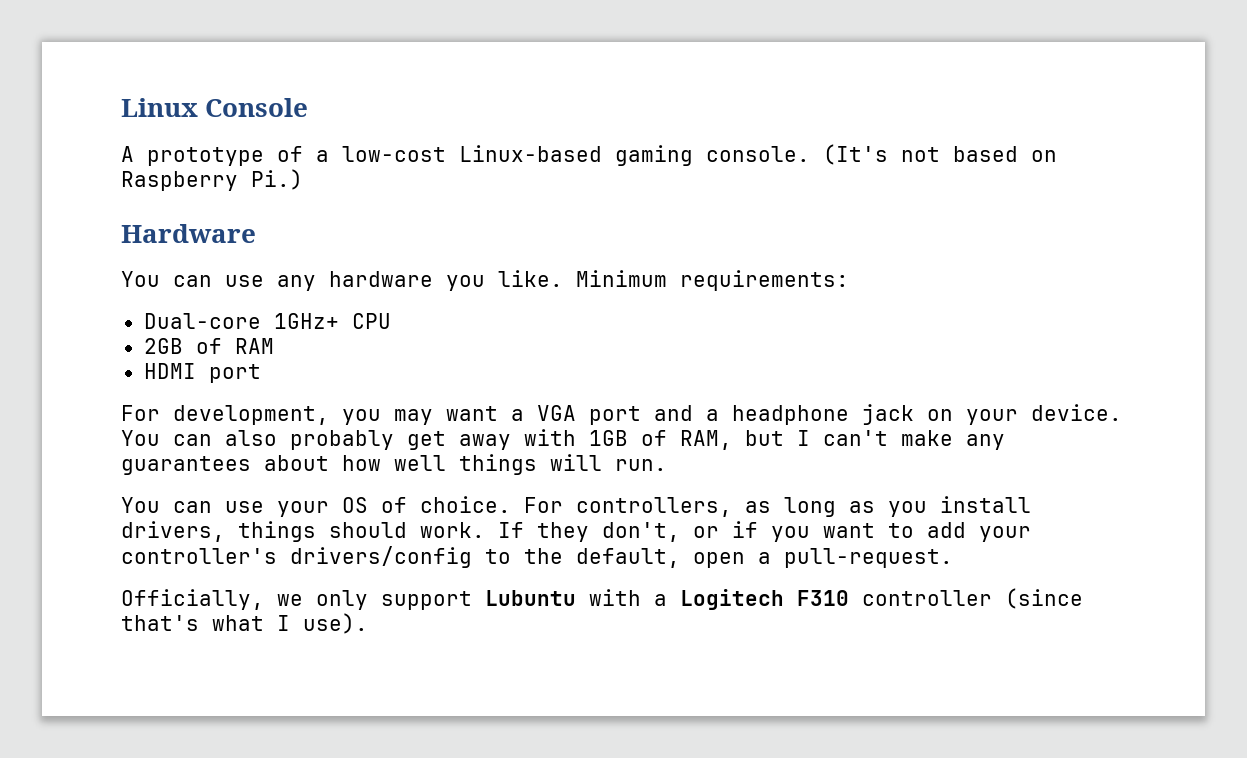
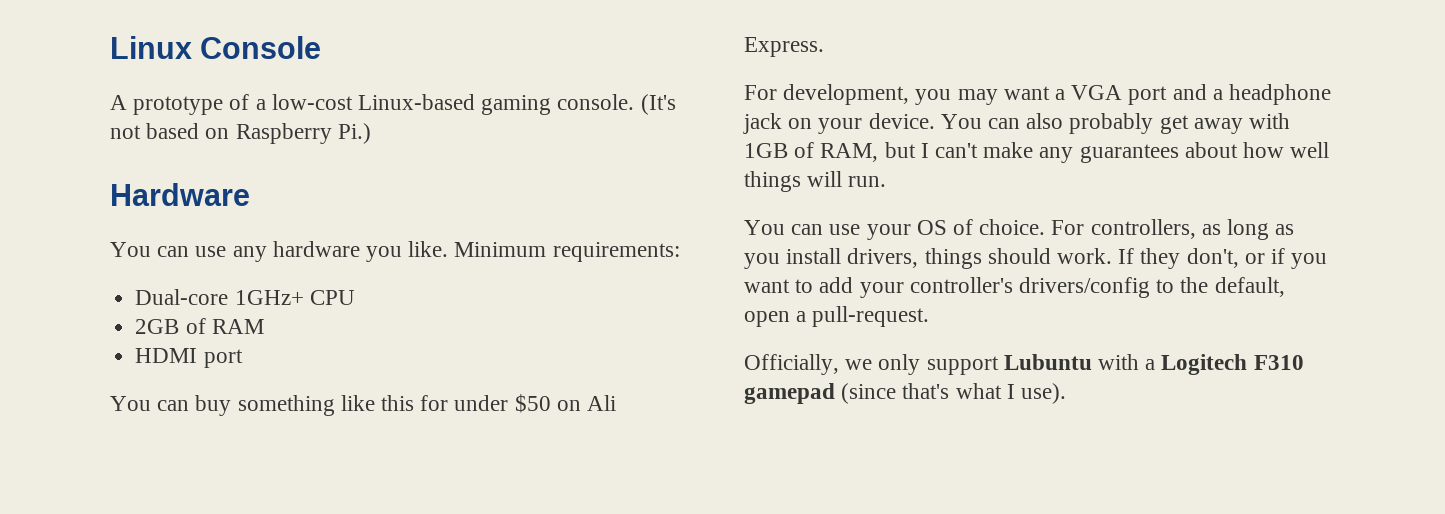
+ You can buy something like this for under $50 on Ali Express.
- Officially, we only support Lubuntu with a Logitech F310 controller (since that's what I use).
+ Officially, we only support Lubuntu with a Logitech F310 gamepad (since that's what I use).

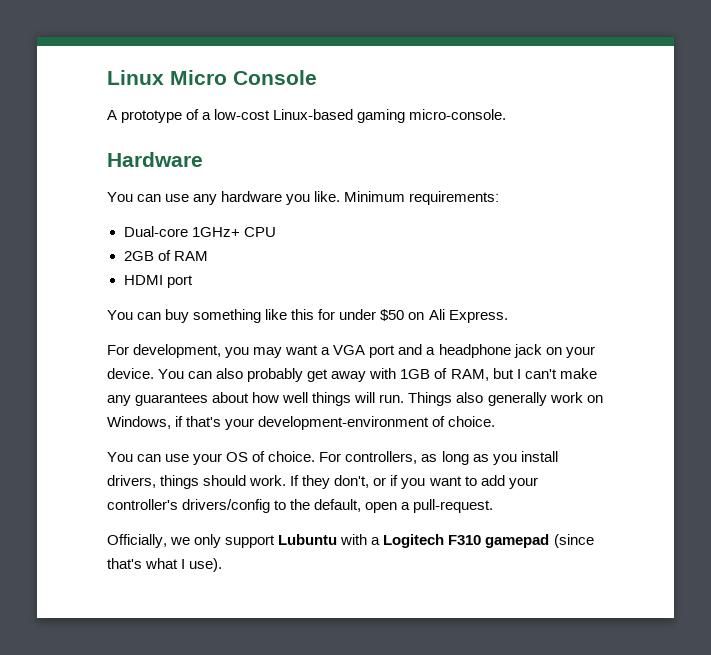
- Linux Console
+ Linux Micro Console
- A prototype of a low-cost Linux-based gaming console. (It's not based on Raspberry Pi.)
+ A prototype of a low-cost Linux-based gaming micro-console.
+ Things also generally work on Windows, if that's your development-environment of choice.

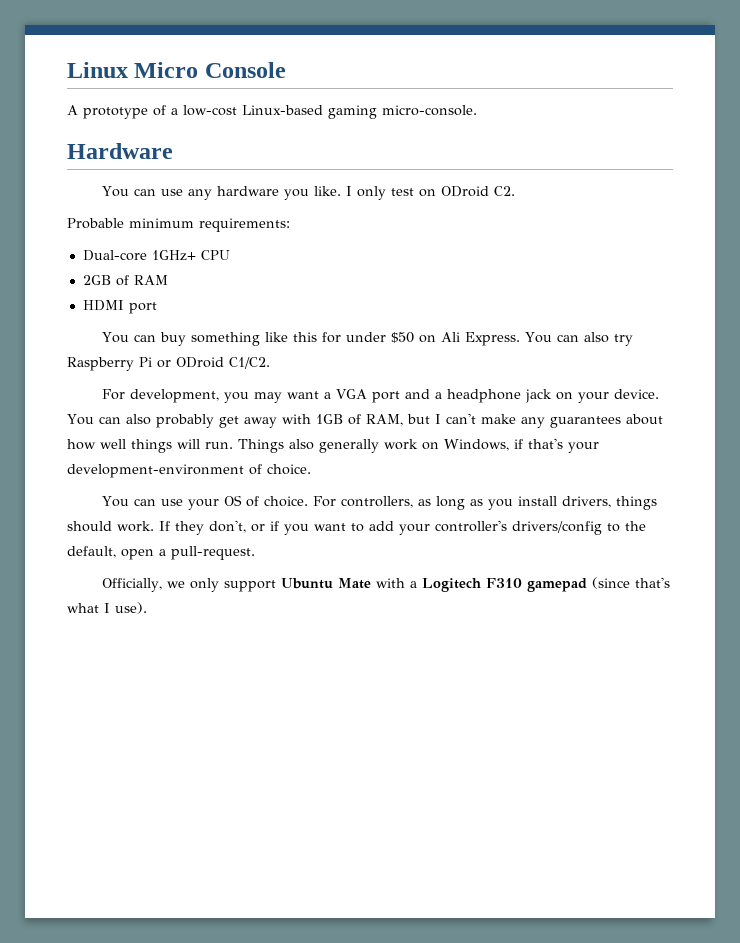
- Minimum requirements:
+ I only test on ODroid C2.
+ Probable minimum requirements:
+ You can also try Raspberry Pi or ODroid C1/C2.
- Officially, we only support Lubuntu with a Logitech F310 gamepad (since that's what I use).
+ Officially, we only support Ubuntu Mate with a Logitech F310 gamepad (since that's what I use).

